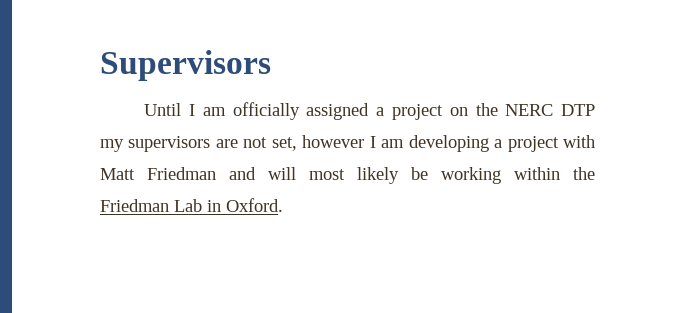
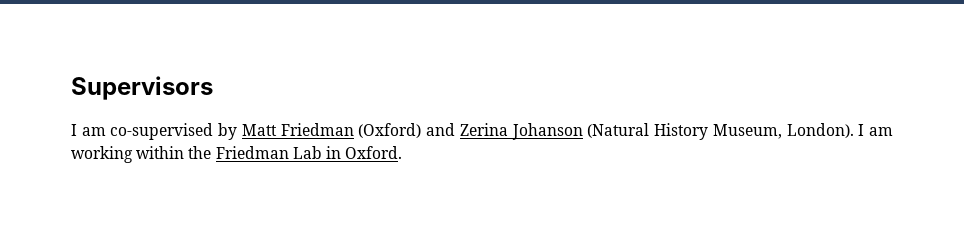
- Until I am officially assigned a project on the NERC DTP my supervisors are not set, however I am developing a project with Matt Friedman and will most likely be working within the Friedman Lab in Oxford.
+ I am co-supervised by Matt Friedman (Oxford) and Zerina Johanson (Natural History Museum, London). I am working within the Friedman Lab in Oxford.

